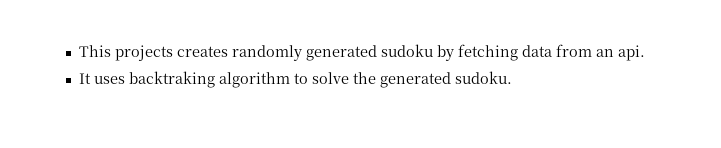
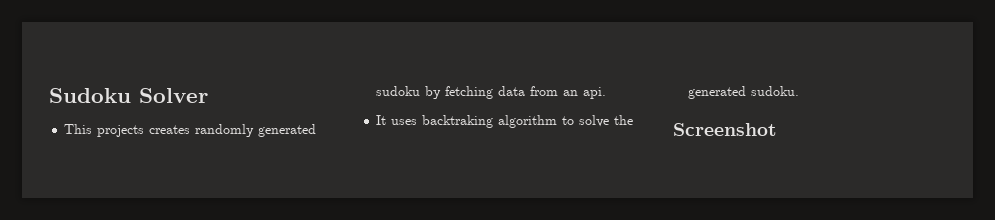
+ Sudoku Solver
+ Screenshot

